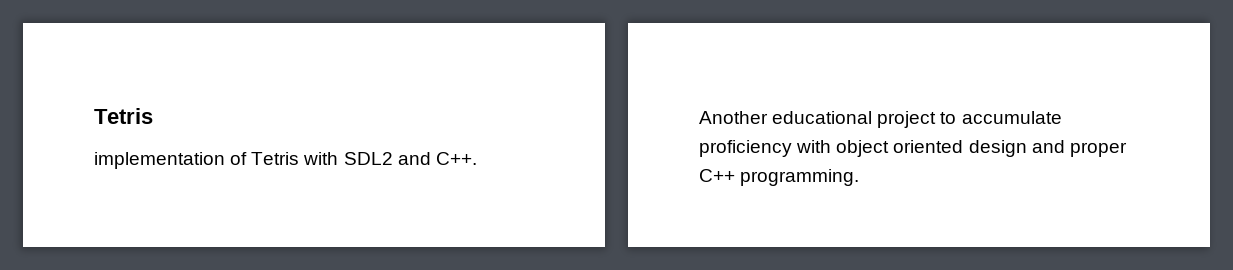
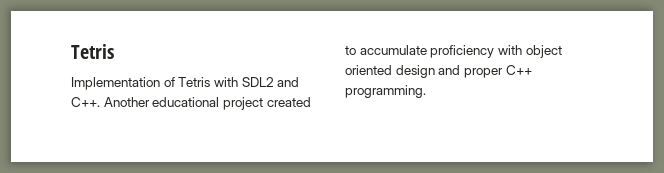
- implementation of Tetris with SDL2 and C++. Another educational project to accumulate proficiency with object oriented design and proper C++ programming.
+ Implementation of Tetris with SDL2 and C++. Another educational project created to accumulate proficiency with object oriented design and proper C++ programming.

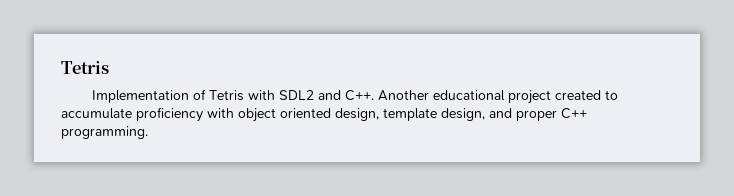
- Implementation of Tetris with SDL2 and C++. Another educational project created to accumulate proficiency with object oriented design and proper C++ programming.
+ Implementation of Tetris with SDL2 and C++. Another educational project created to accumulate proficiency with object oriented design, template design, and proper C++ programming.

